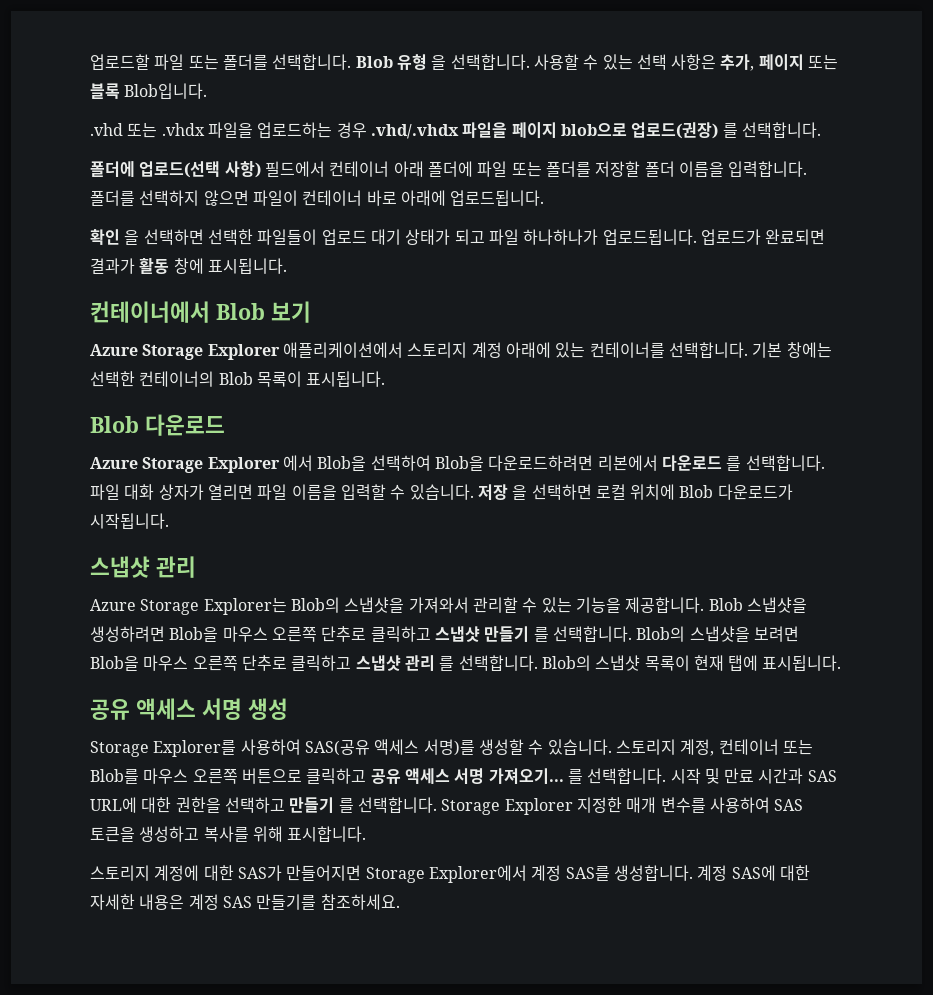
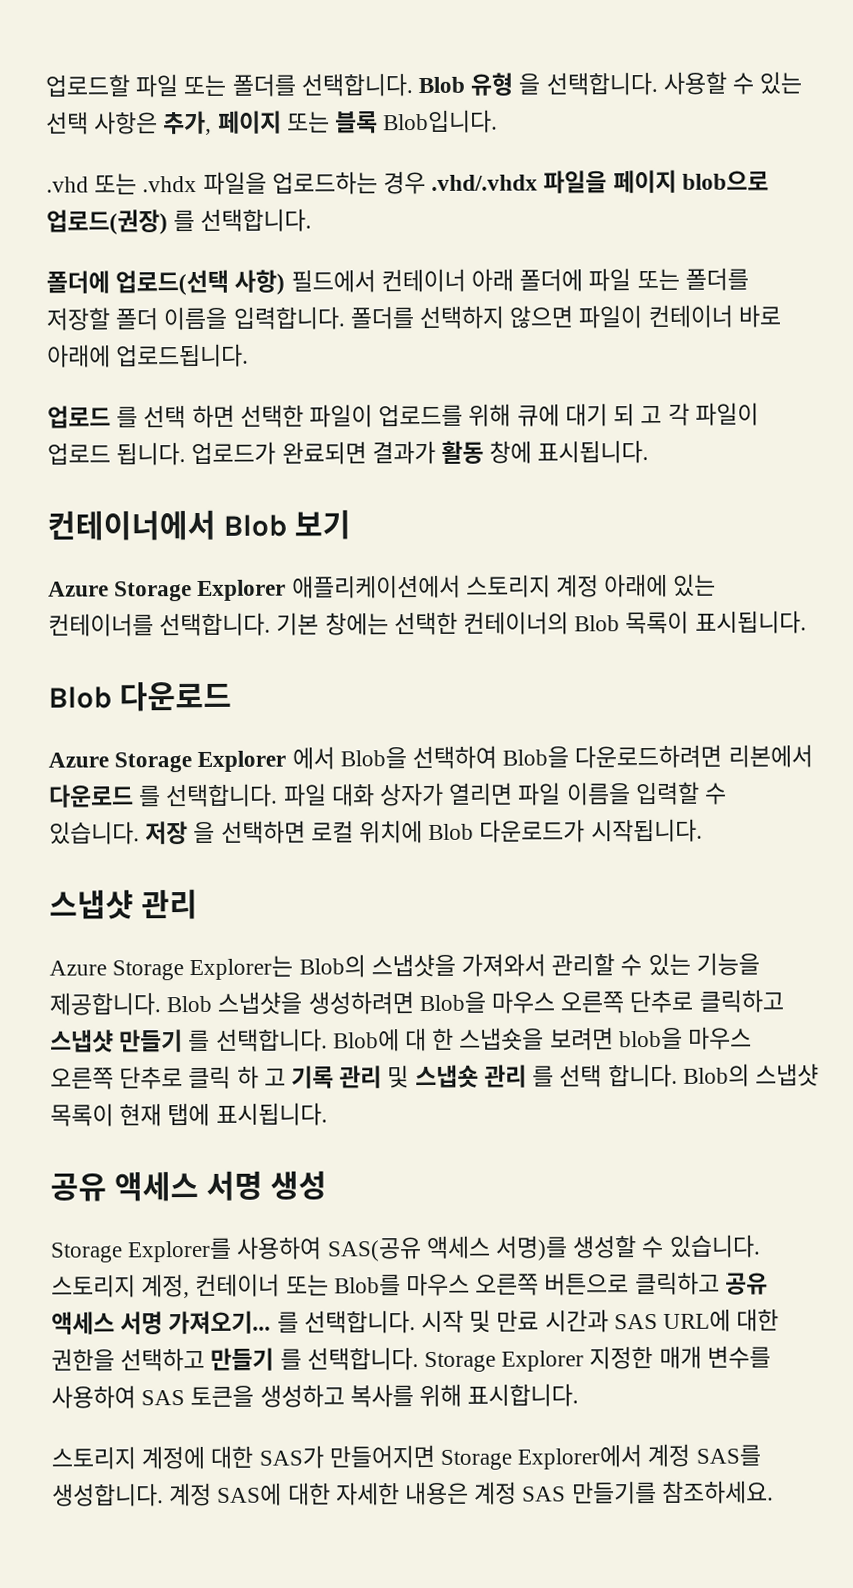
- 확인 을 선택하면 선택한 파일들이 업로드 대기 상태가 되고 파일 하나하나가 업로드됩니다.
+ 업로드 를 선택 하면 선택한 파일이 업로드를 위해 큐에 대기 되 고 각 파일이 업로드 됩니다.
- Blob의 스냅샷을 보려면 Blob을 마우스 오른쪽 단추로 클릭하고 스냅샷 관리 를 선택합니다.
+ Blob에 대 한 스냅숏을 보려면 blob을 마우스 오른쪽 단추로 클릭 하 고 기록 관리 및 스냅숏 관리 를 선택 합니다.

